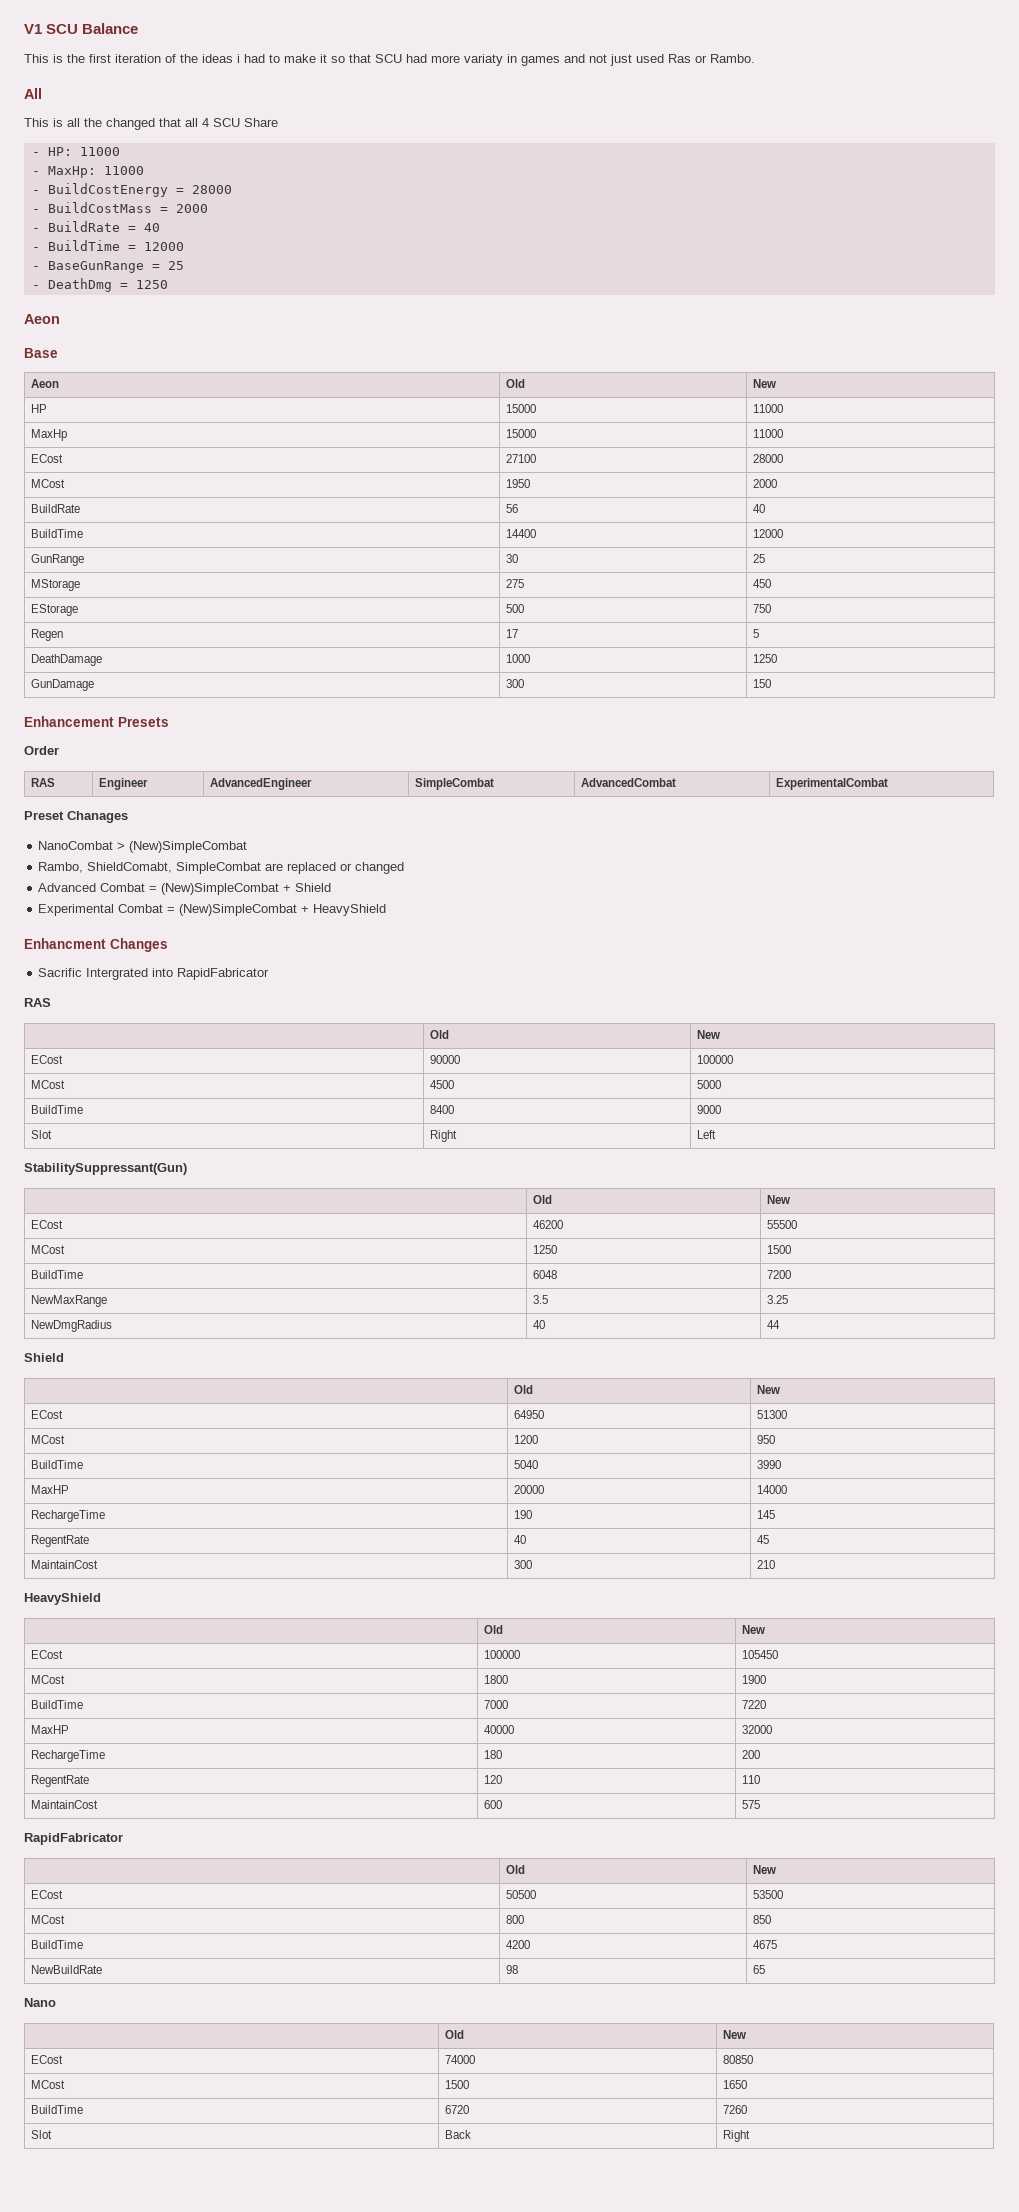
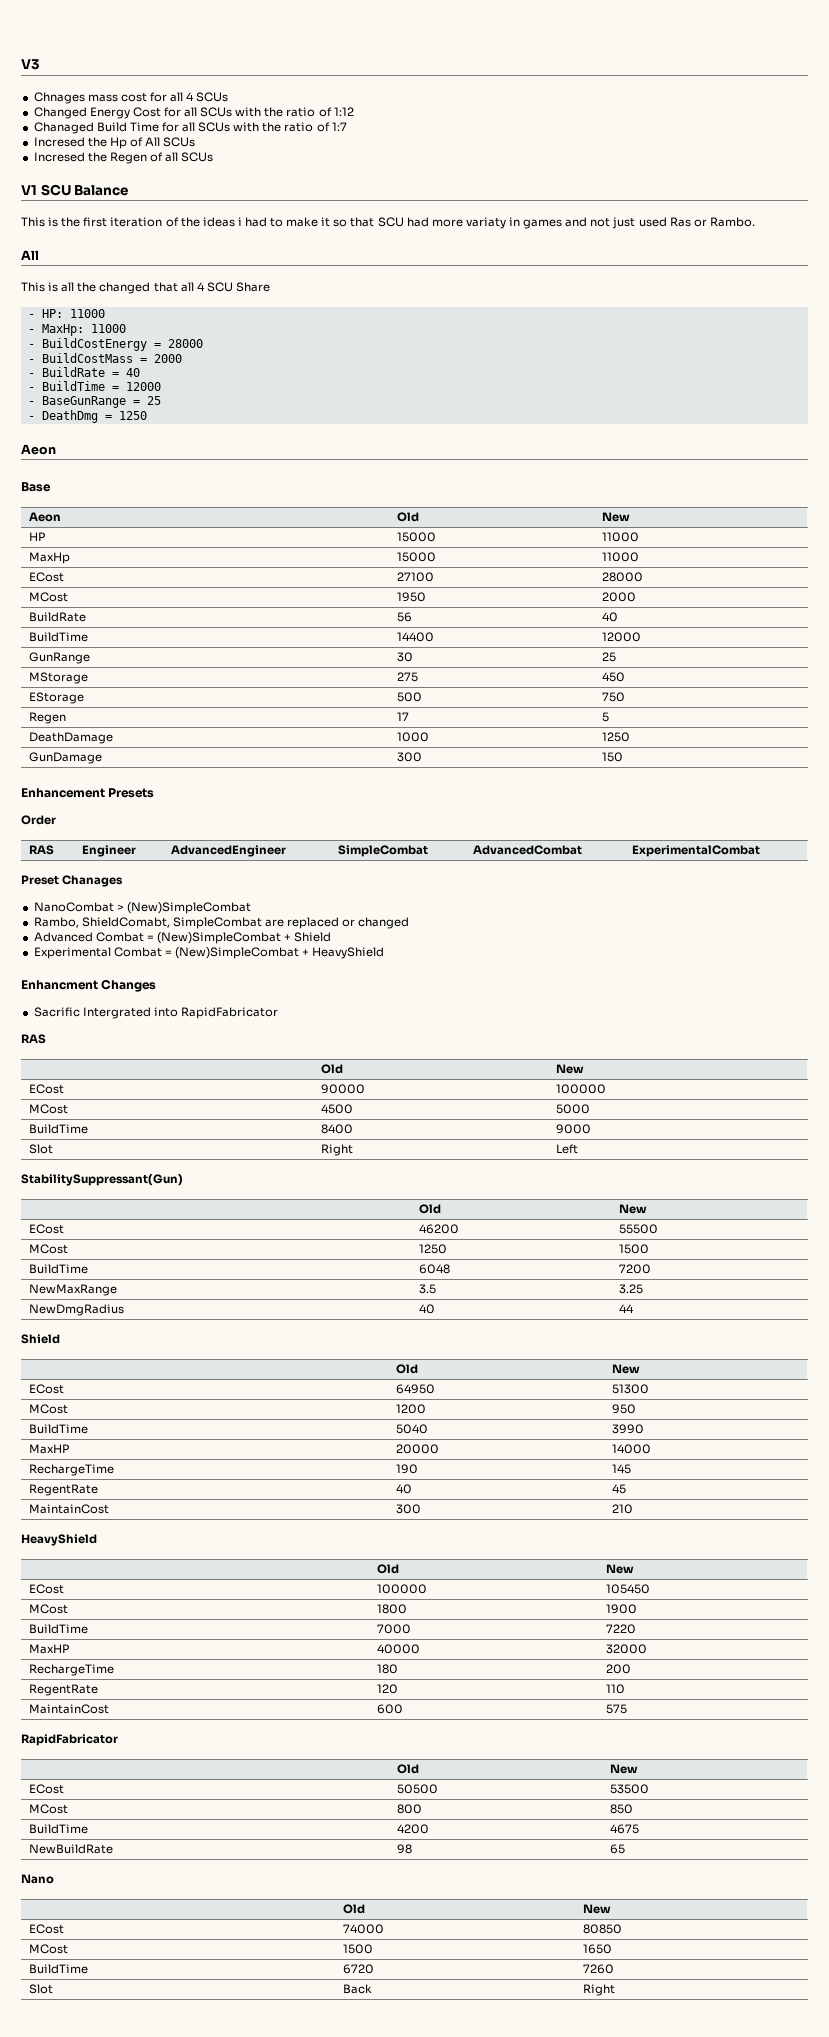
+ V3
+ Chnages mass cost for all 4 SCUs
+ Changed Energy Cost for all SCUs with the ratio of 1:12
+ Chanaged Build Time for all SCUs with the ratio of 1:7
+ Incresed the Hp of All SCUs
+ Incresed the Regen of all SCUs

